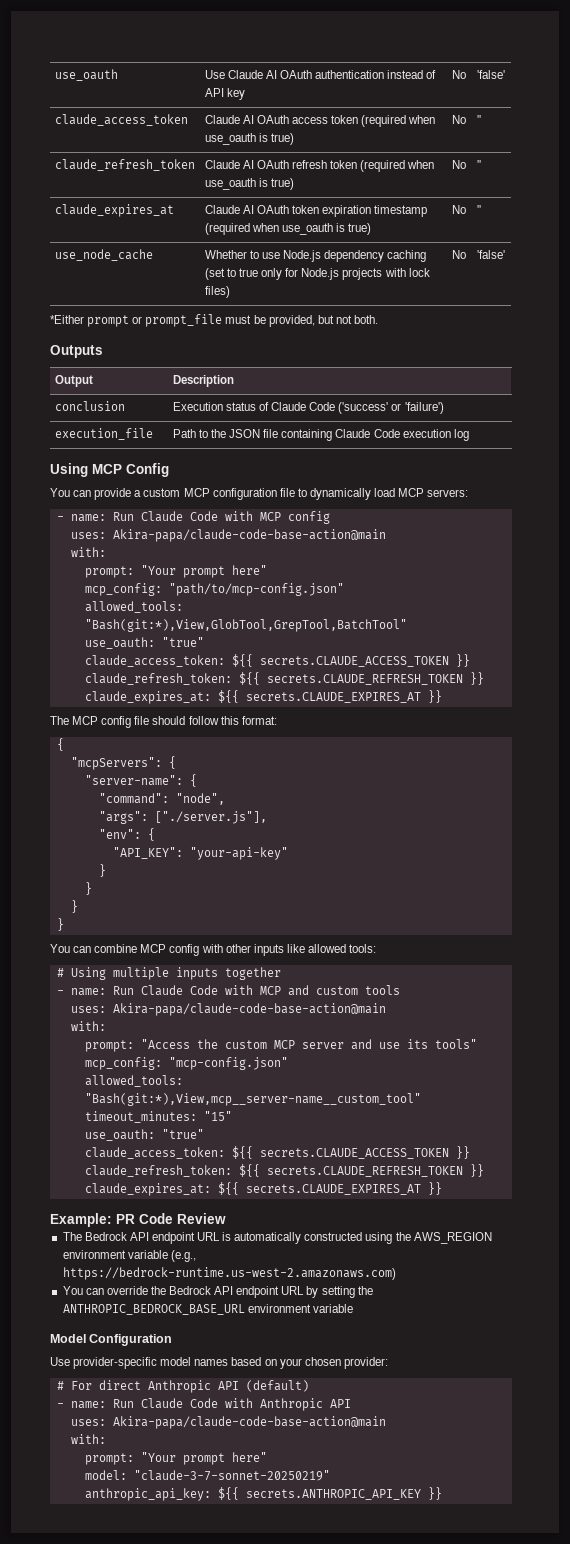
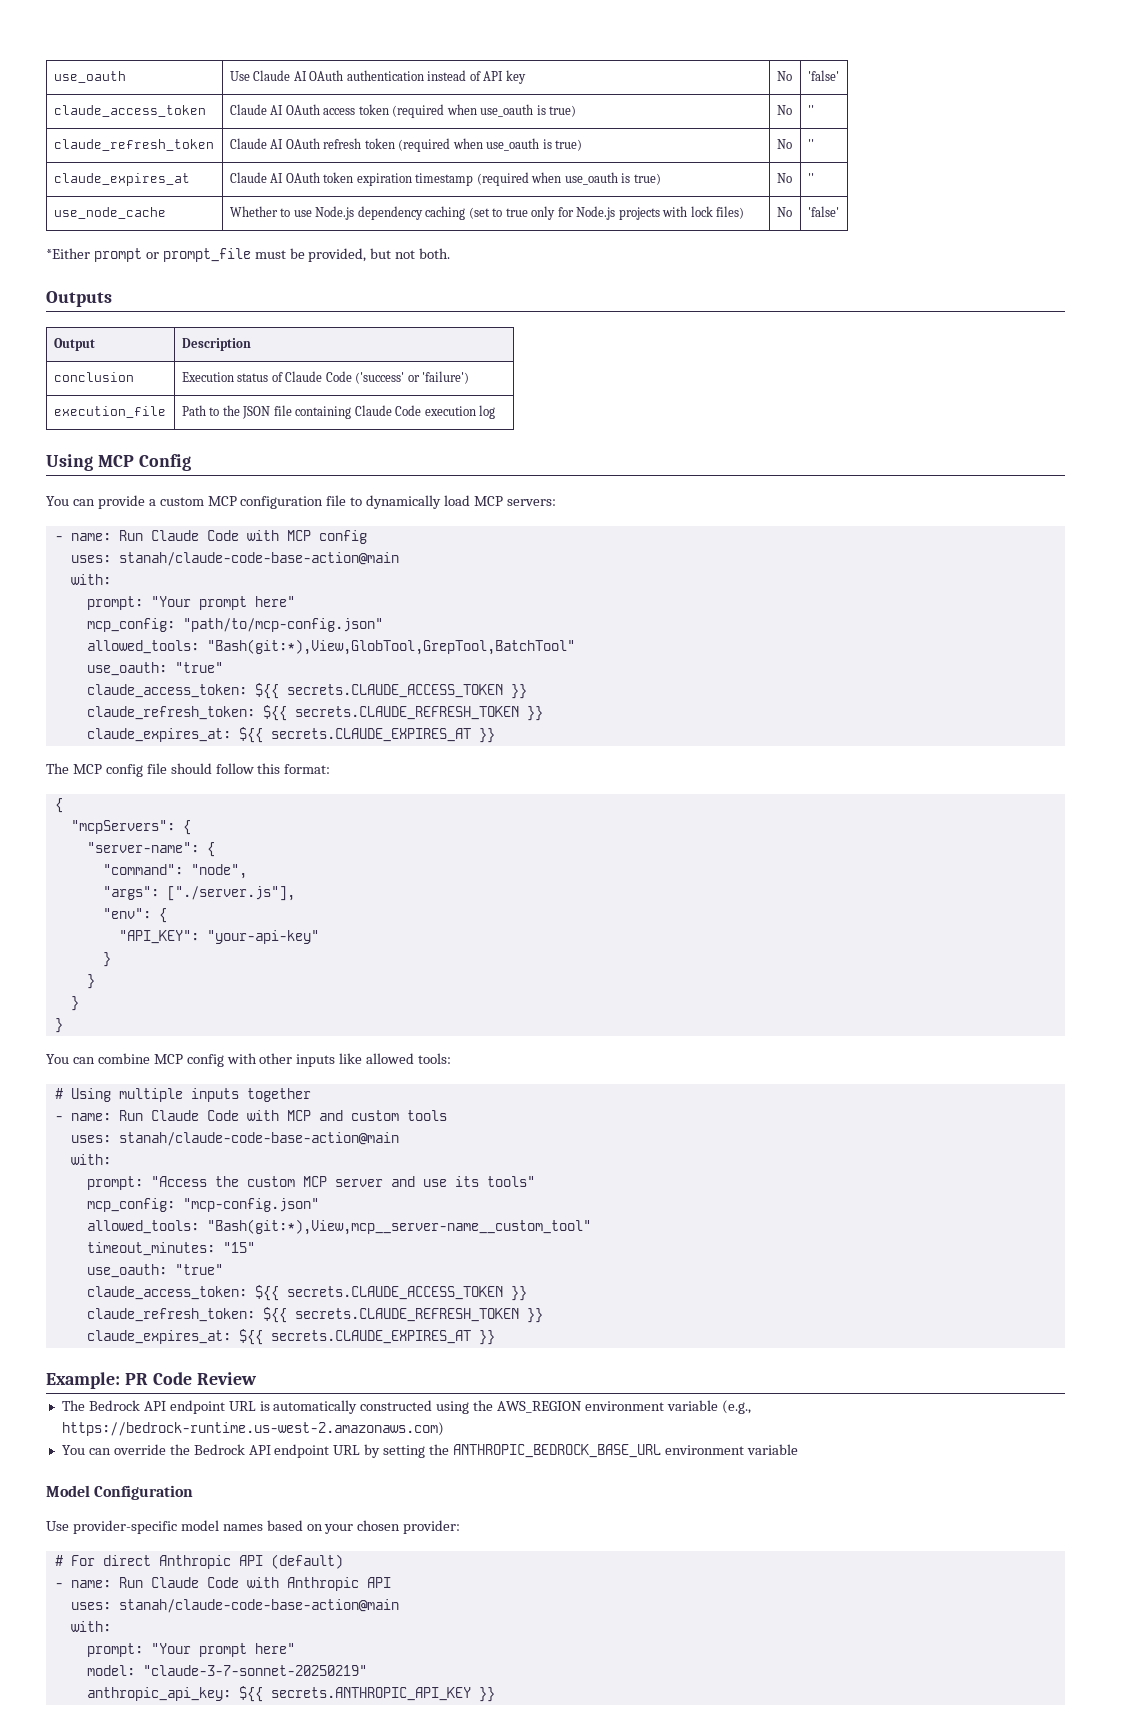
  - name: Run Claude Code with MCP config
- uses: Akira-papa/claude-code-base-action@main
+ uses: stanah/claude-code-base-action@main
  - name: Run Claude Code with MCP and custom tools
- uses: Akira-papa/claude-code-base-action@main
+ uses: stanah/claude-code-base-action@main
  - name: Run Claude Code with Anthropic API
- uses: Akira-papa/claude-code-base-action@main
+ uses: stanah/claude-code-base-action@main

